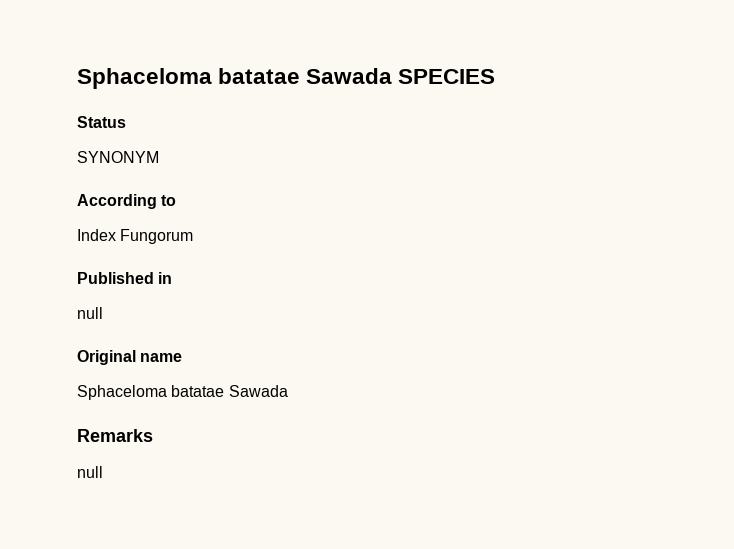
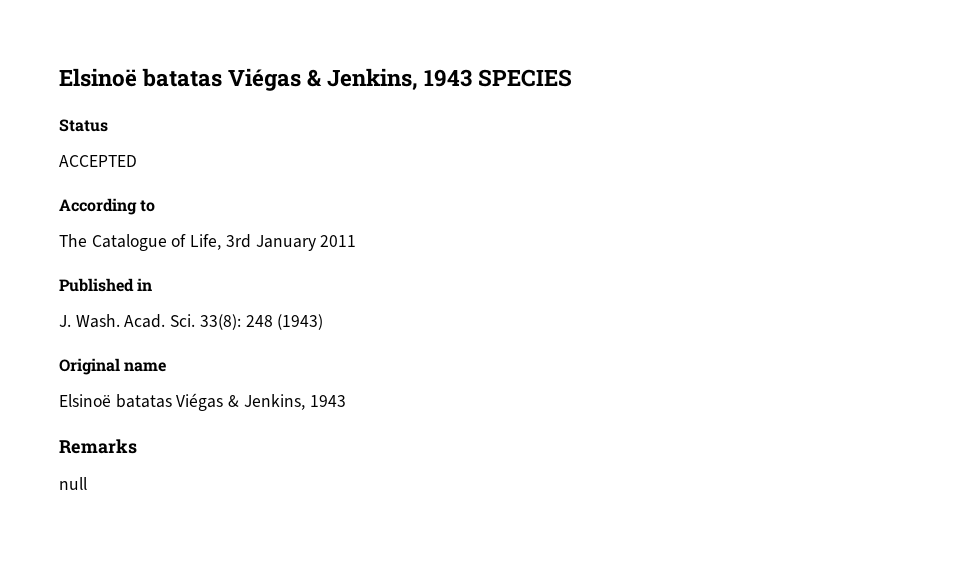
- Sphaceloma batatae Sawada SPECIES
+ Elsinoë batatas Viégas & Jenkins, 1943 SPECIES
- SYNONYM
+ ACCEPTED
- Index Fungorum
+ The Catalogue of Life, 3rd January 2011
  Published in
- null
+ J. Wash. Acad. Sci. 33(8): 248 (1943)
  Original name
- Sphaceloma batatae Sawada
+ Elsinoë batatas Viégas & Jenkins, 1943

